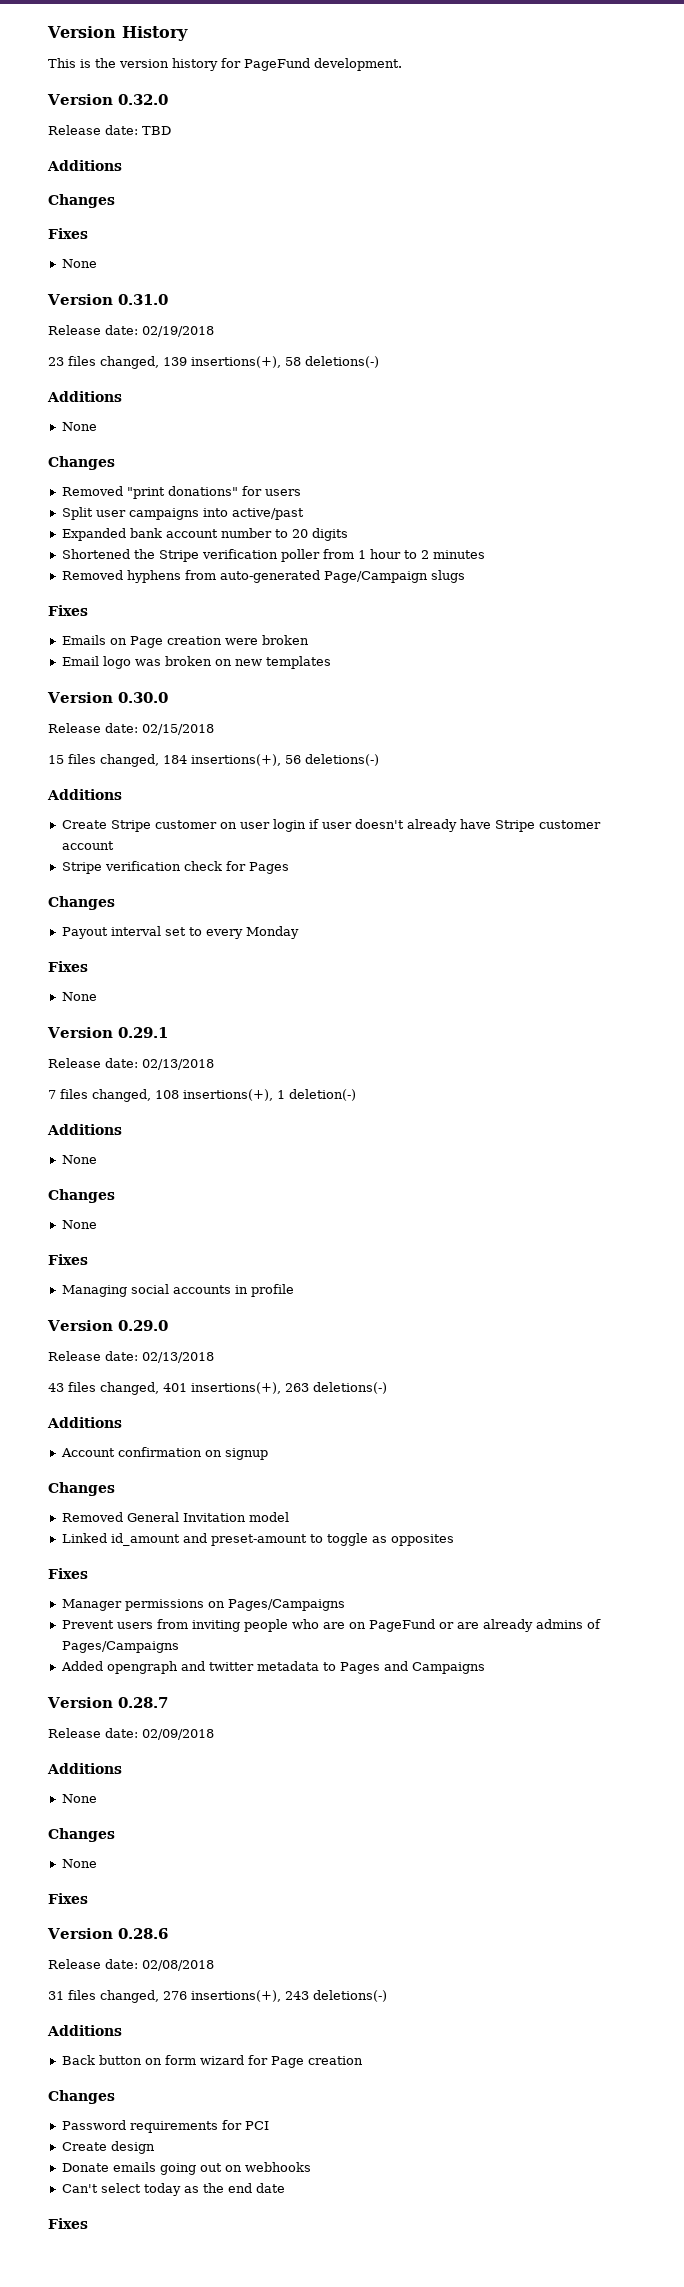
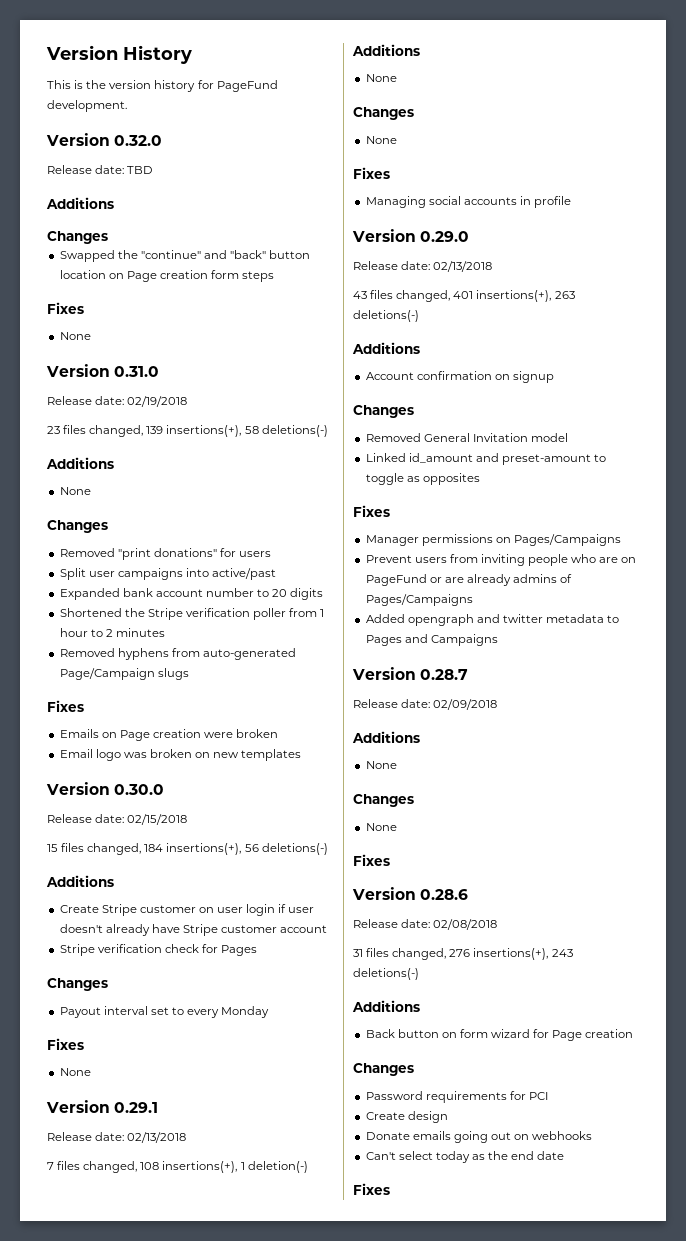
+ Swapped the "continue" and "back" button location on Page creation form steps

